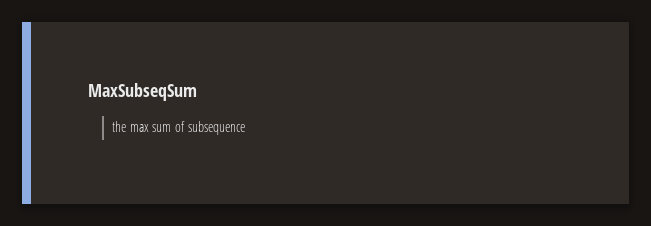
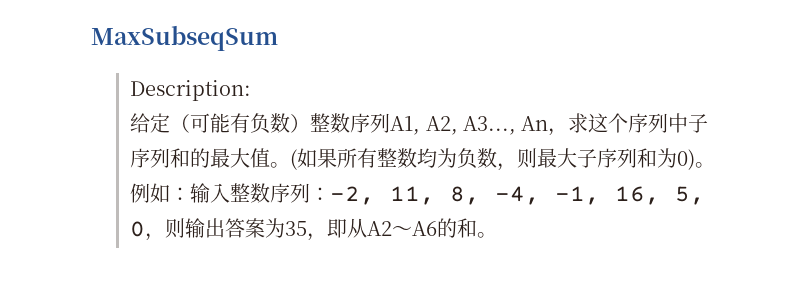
- the max sum of subsequence
+ Description:
+ 给定（可能有负数）整数序列A1, A2, A3..., An，求这个序列中子序列和的最大值。(如果所有整数均为负数，则最大子序列和为0)。例如：输入整数序列：-2, 11, 8, -4, -1, 16, 5, 0，则输出答案为35，即从A2～A6的和。

